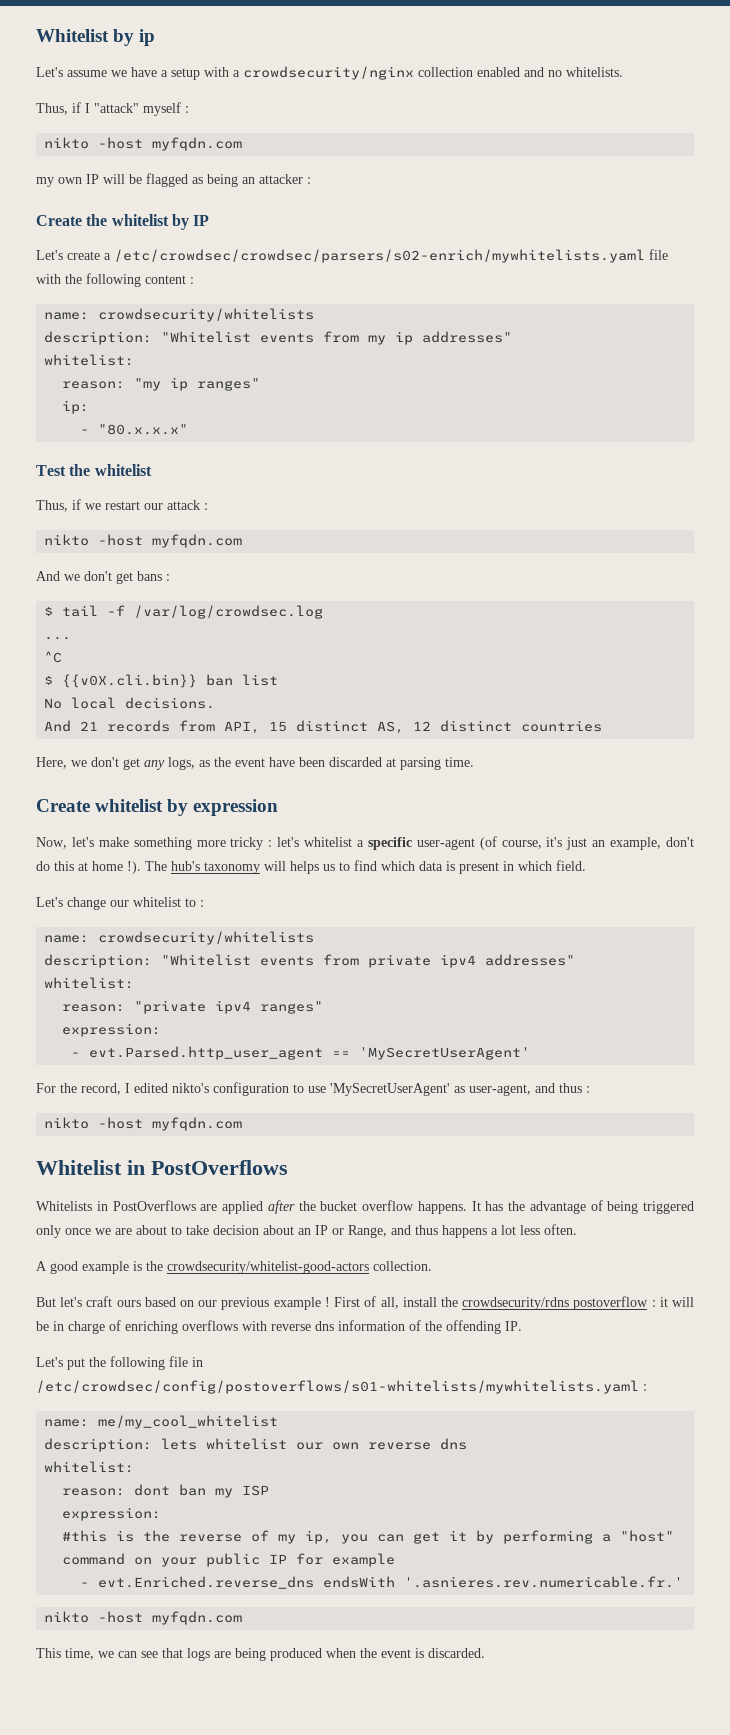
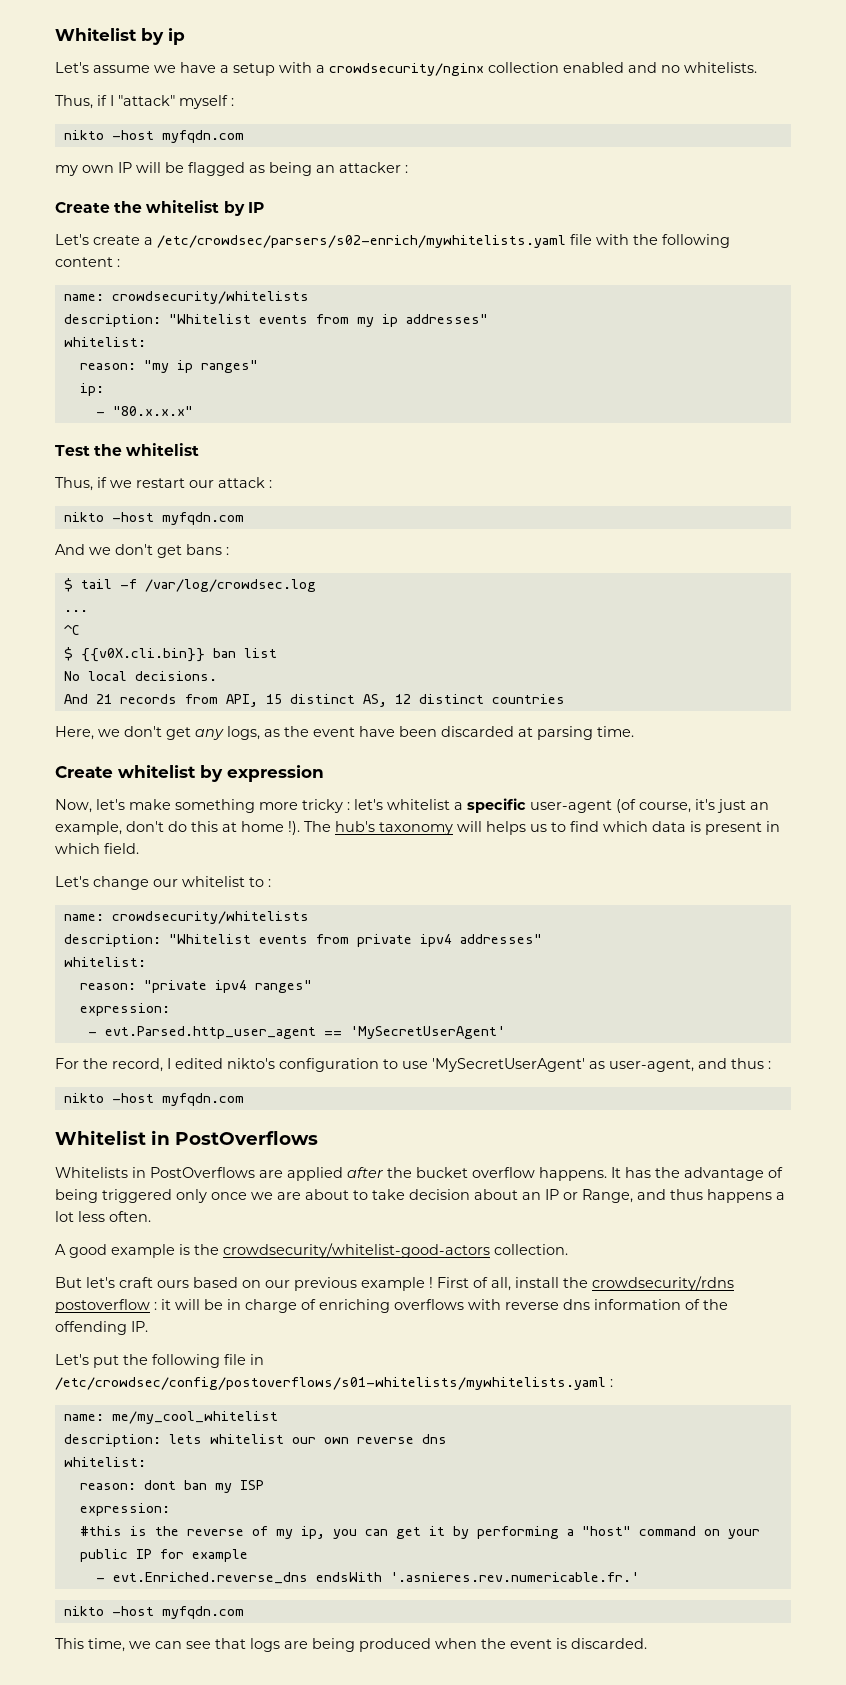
- Let's create a /etc/crowdsec/crowdsec/parsers/s02-enrich/mywhitelists.yaml file with the following content :
+ Let's create a /etc/crowdsec/parsers/s02-enrich/mywhitelists.yaml file with the following content :

